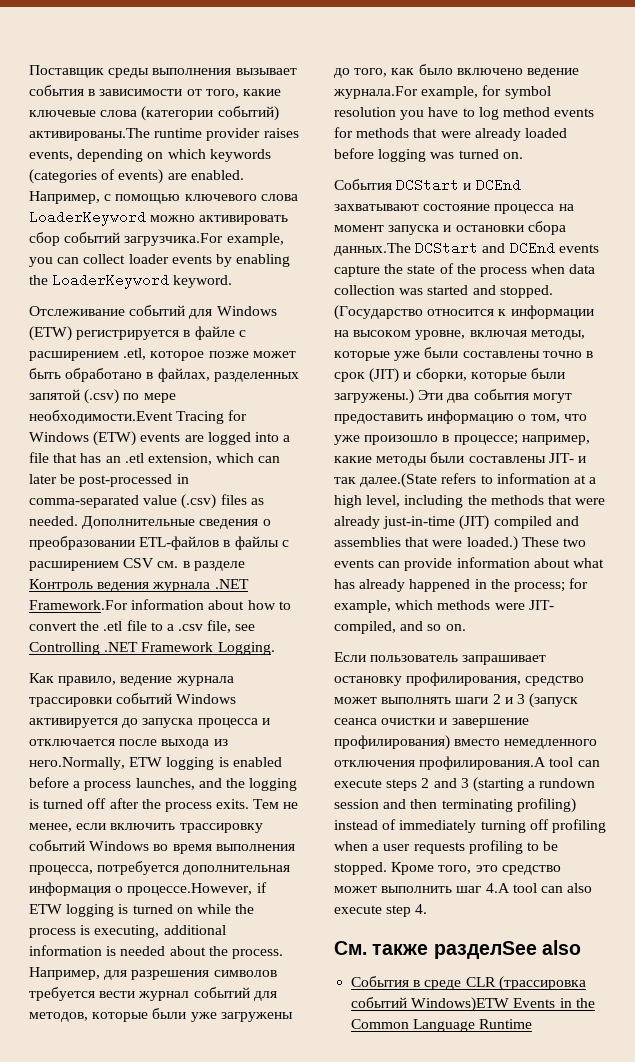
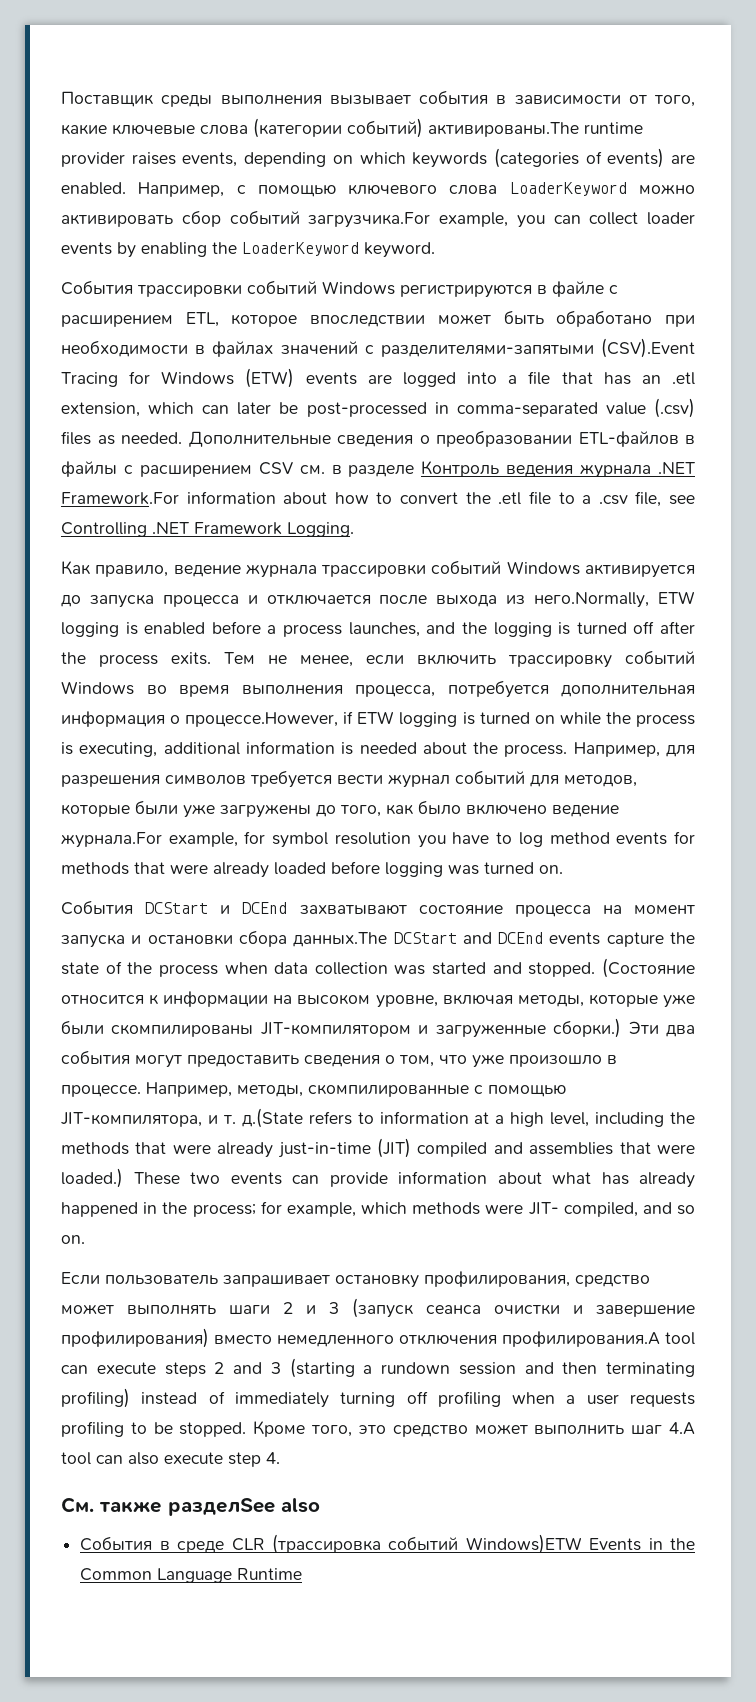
- Отслеживание событий для Windows (ETW) регистрируется в файле с расширением .etl, которое позже может быть обработано в файлах, разделенных запятой (.csv) по мере необходимости.Event Tracing for Windows (ETW) events are logged into a file that has an .etl extension, which can later be post-processed in comma-separated value (.csv) files as needed.
+ События трассировки событий Windows регистрируются в файле с расширением ETL, которое впоследствии может быть обработано при необходимости в файлах значений с разделителями-запятыми (CSV).Event Tracing for Windows (ETW) events are logged into a file that has an .etl extension, which can later be post-processed in comma-separated value (.csv) files as needed.
- (Государство относится к информации на высоком уровне, включая методы, которые уже были составлены точно в срок (JIT) и сборки, которые были загружены.)
+ (Состояние относится к информации на высоком уровне, включая методы, которые уже были скомпилированы JIT-компилятором и загруженные сборки.)
- Эти два события могут предоставить информацию о том, что уже произошло в процессе; например, какие методы были составлены JIT- и так далее.(State refers to information at a high level, including the methods that were already just-in-time (JIT) compiled and assemblies that were loaded.)
+ Эти два события могут предоставить сведения о том, что уже произошло в процессе. Например, методы, скомпилированные с помощью JIT-компилятора, и т. д.(State refers to information at a high level, including the methods that were already just-in-time (JIT) compiled and assemblies that were loaded.)

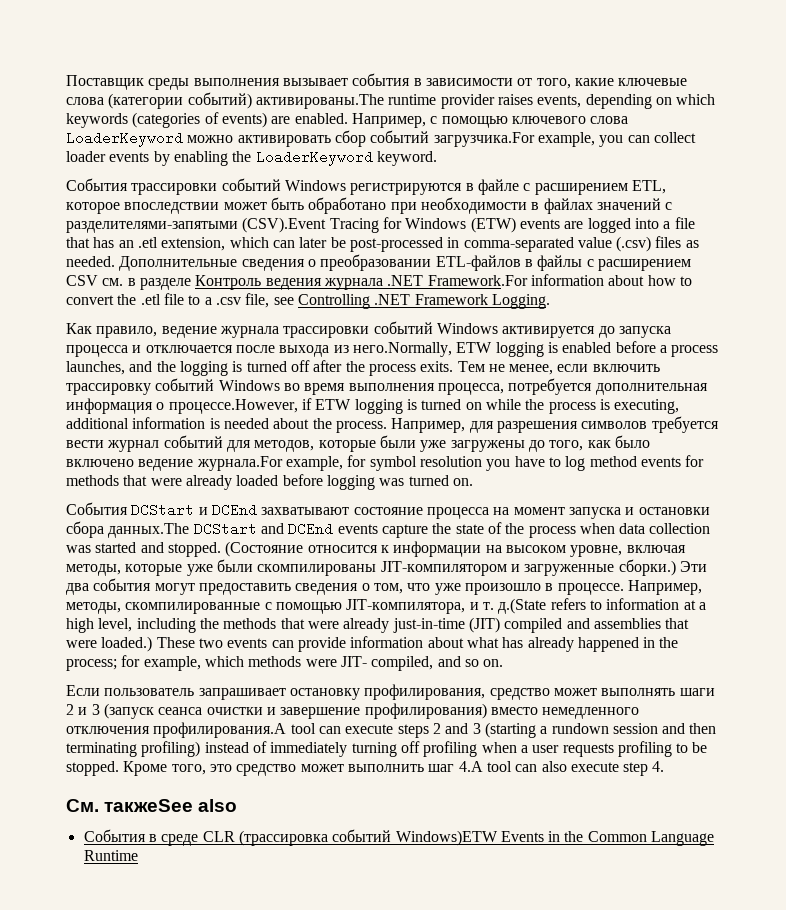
- См. также разделSee also
+ См. такжеSee also

